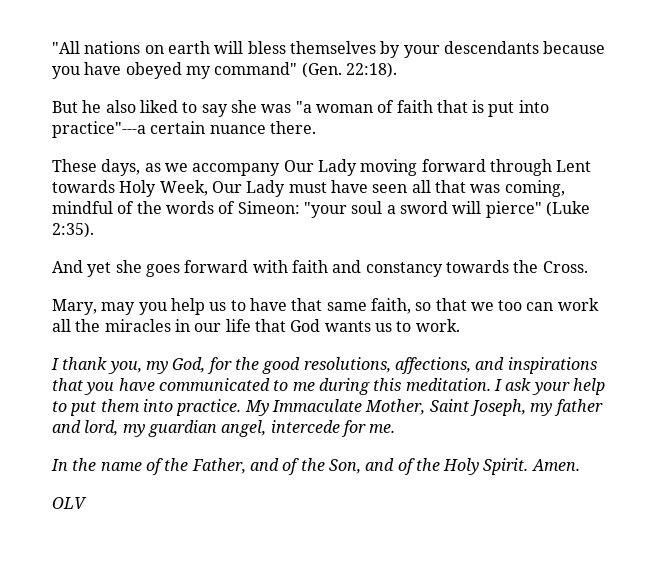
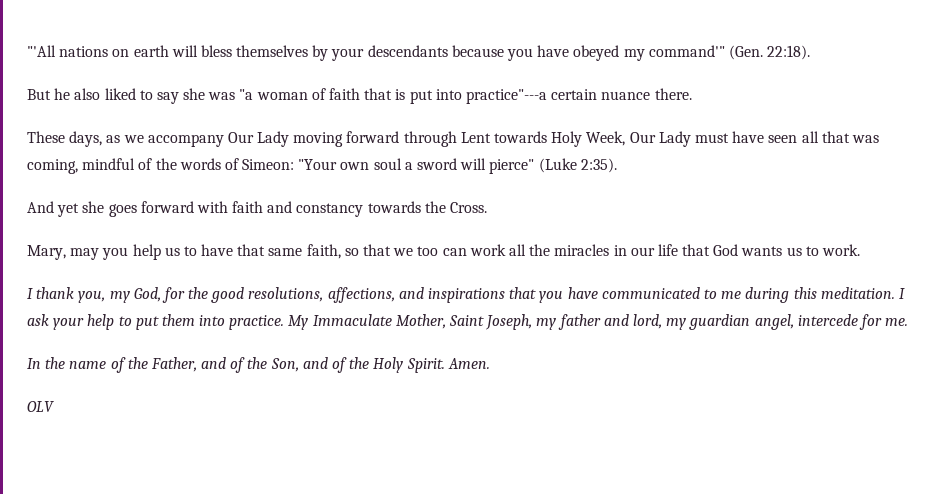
- "All nations on earth will bless themselves by your descendants because you have obeyed my command" (Gen. 22:18).
+ "'All nations on earth will bless themselves by your descendants because you have obeyed my command'" (Gen. 22:18).
- These days, as we accompany Our Lady moving forward through Lent towards Holy Week, Our Lady must have seen all that was coming, mindful of the words of Simeon: "your soul a sword will pierce" (Luke 2:35).
+ These days, as we accompany Our Lady moving forward through Lent towards Holy Week, Our Lady must have seen all that was coming, mindful of the words of Simeon: "Your own soul a sword will pierce" (Luke 2:35).

